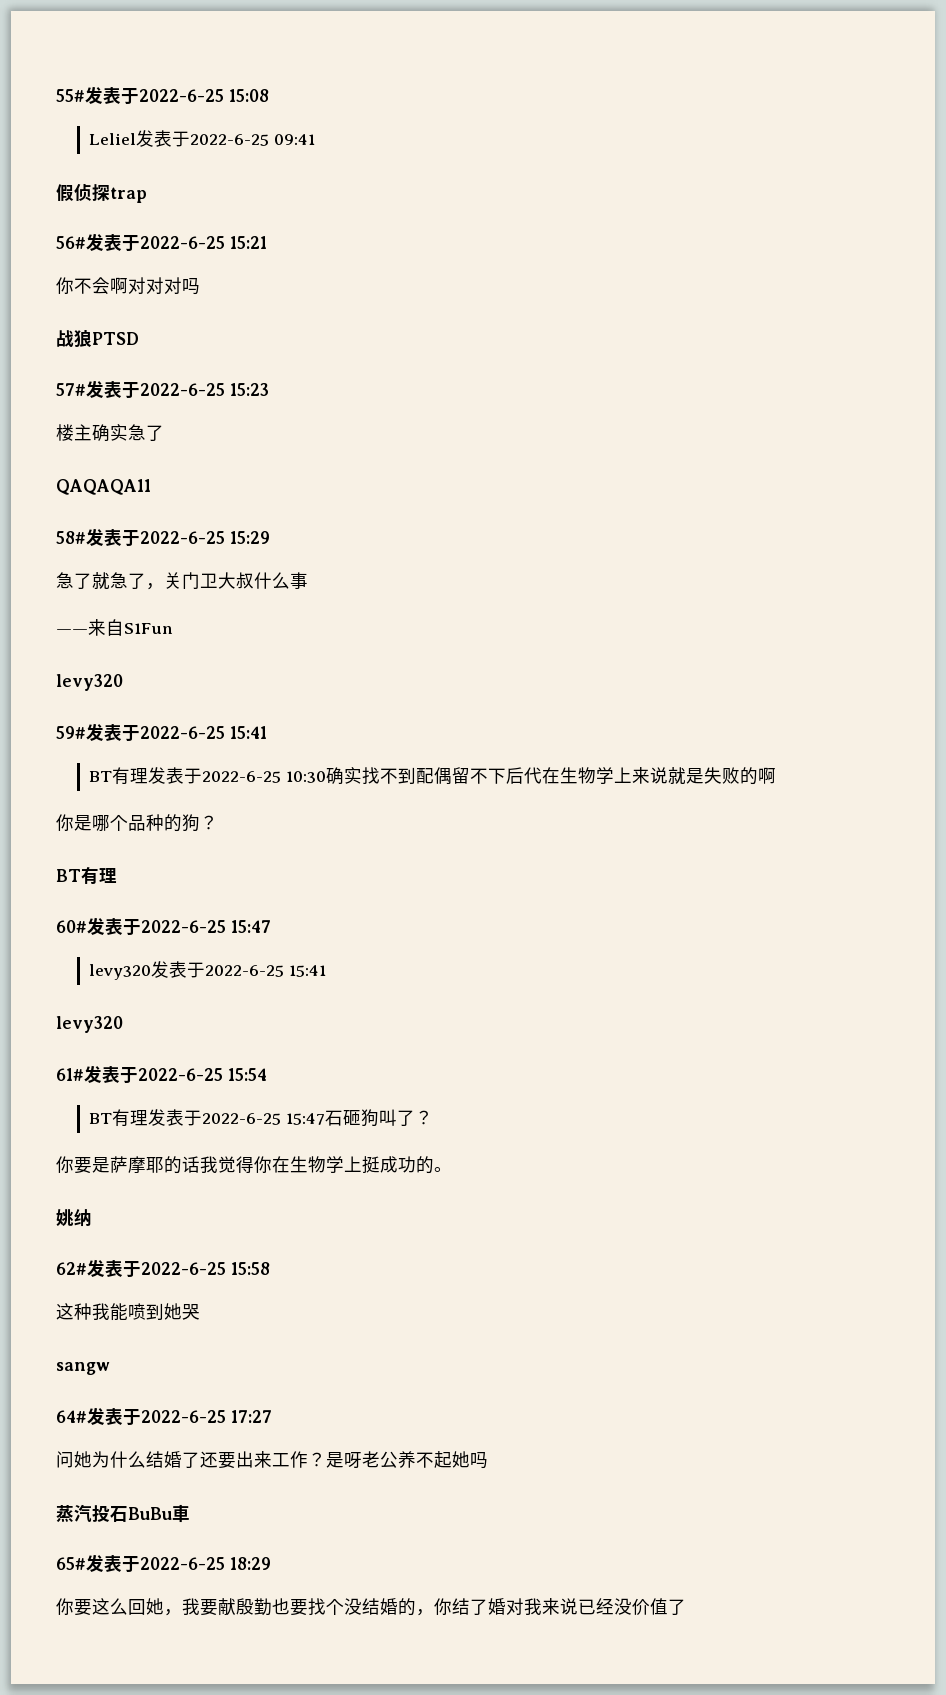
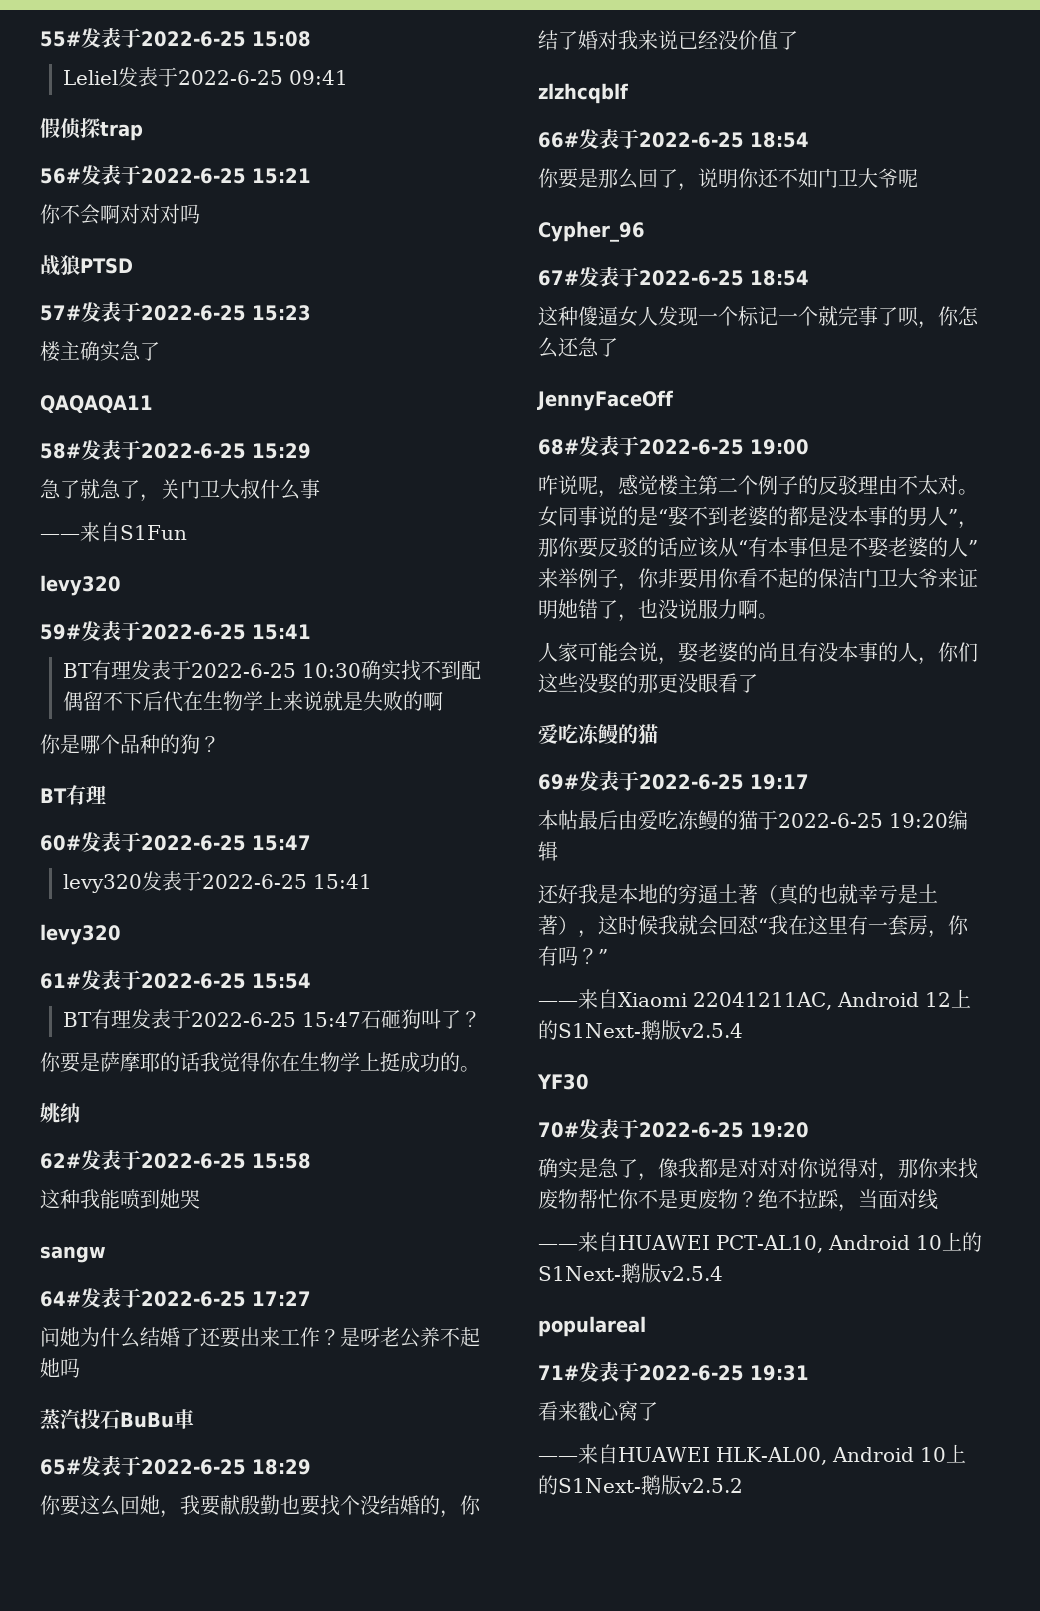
+ zlzhcqblf
+ 66#发表于2022-6-25 18:54
+ 你要是那么回了，说明你还不如门卫大爷呢
+ Cypher_96
+ 67#发表于2022-6-25 18:54
+ 这种傻逼女人发现一个标记一个就完事了呗，你怎么还急了
+ JennyFaceOff
+ 68#发表于2022-6-25 19:00
+ 咋说呢，感觉楼主第二个例子的反驳理由不太对。女同事说的是“娶不到老婆的都是没本事的男人”，那你要反驳的话应该从“有本事但是不娶老婆的人”来举例子，你非要用你看不起的保洁门卫大爷来证明她错了，也没说服力啊。
+ 人家可能会说，娶老婆的尚且有没本事的人，你们这些没娶的那更没眼看了
+ 爱吃冻鳗的猫
+ 69#发表于2022-6-25 19:17
+ 本帖最后由爱吃冻鳗的猫于2022-6-25 19:20编辑
+ 还好我是本地的穷逼土著（真的也就幸亏是土著），这时候我就会回怼“我在这里有一套房，你有吗？”
+ ——来自Xiaomi 22041211AC, Android 12上的S1Next-鹅版v2.5.4
+ YF30
+ 70#发表于2022-6-25 19:20
+ 确实是急了，像我都是对对对你说得对，那你来找废物帮忙你不是更废物？绝不拉踩，当面对线
+ ——来自HUAWEI PCT-AL10, Android 10上的S1Next-鹅版v2.5.4
+ populareal
+ 71#发表于2022-6-25 19:31
+ 看来戳心窝了
+ ——来自HUAWEI HLK-AL00, Android 10上的S1Next-鹅版v2.5.2

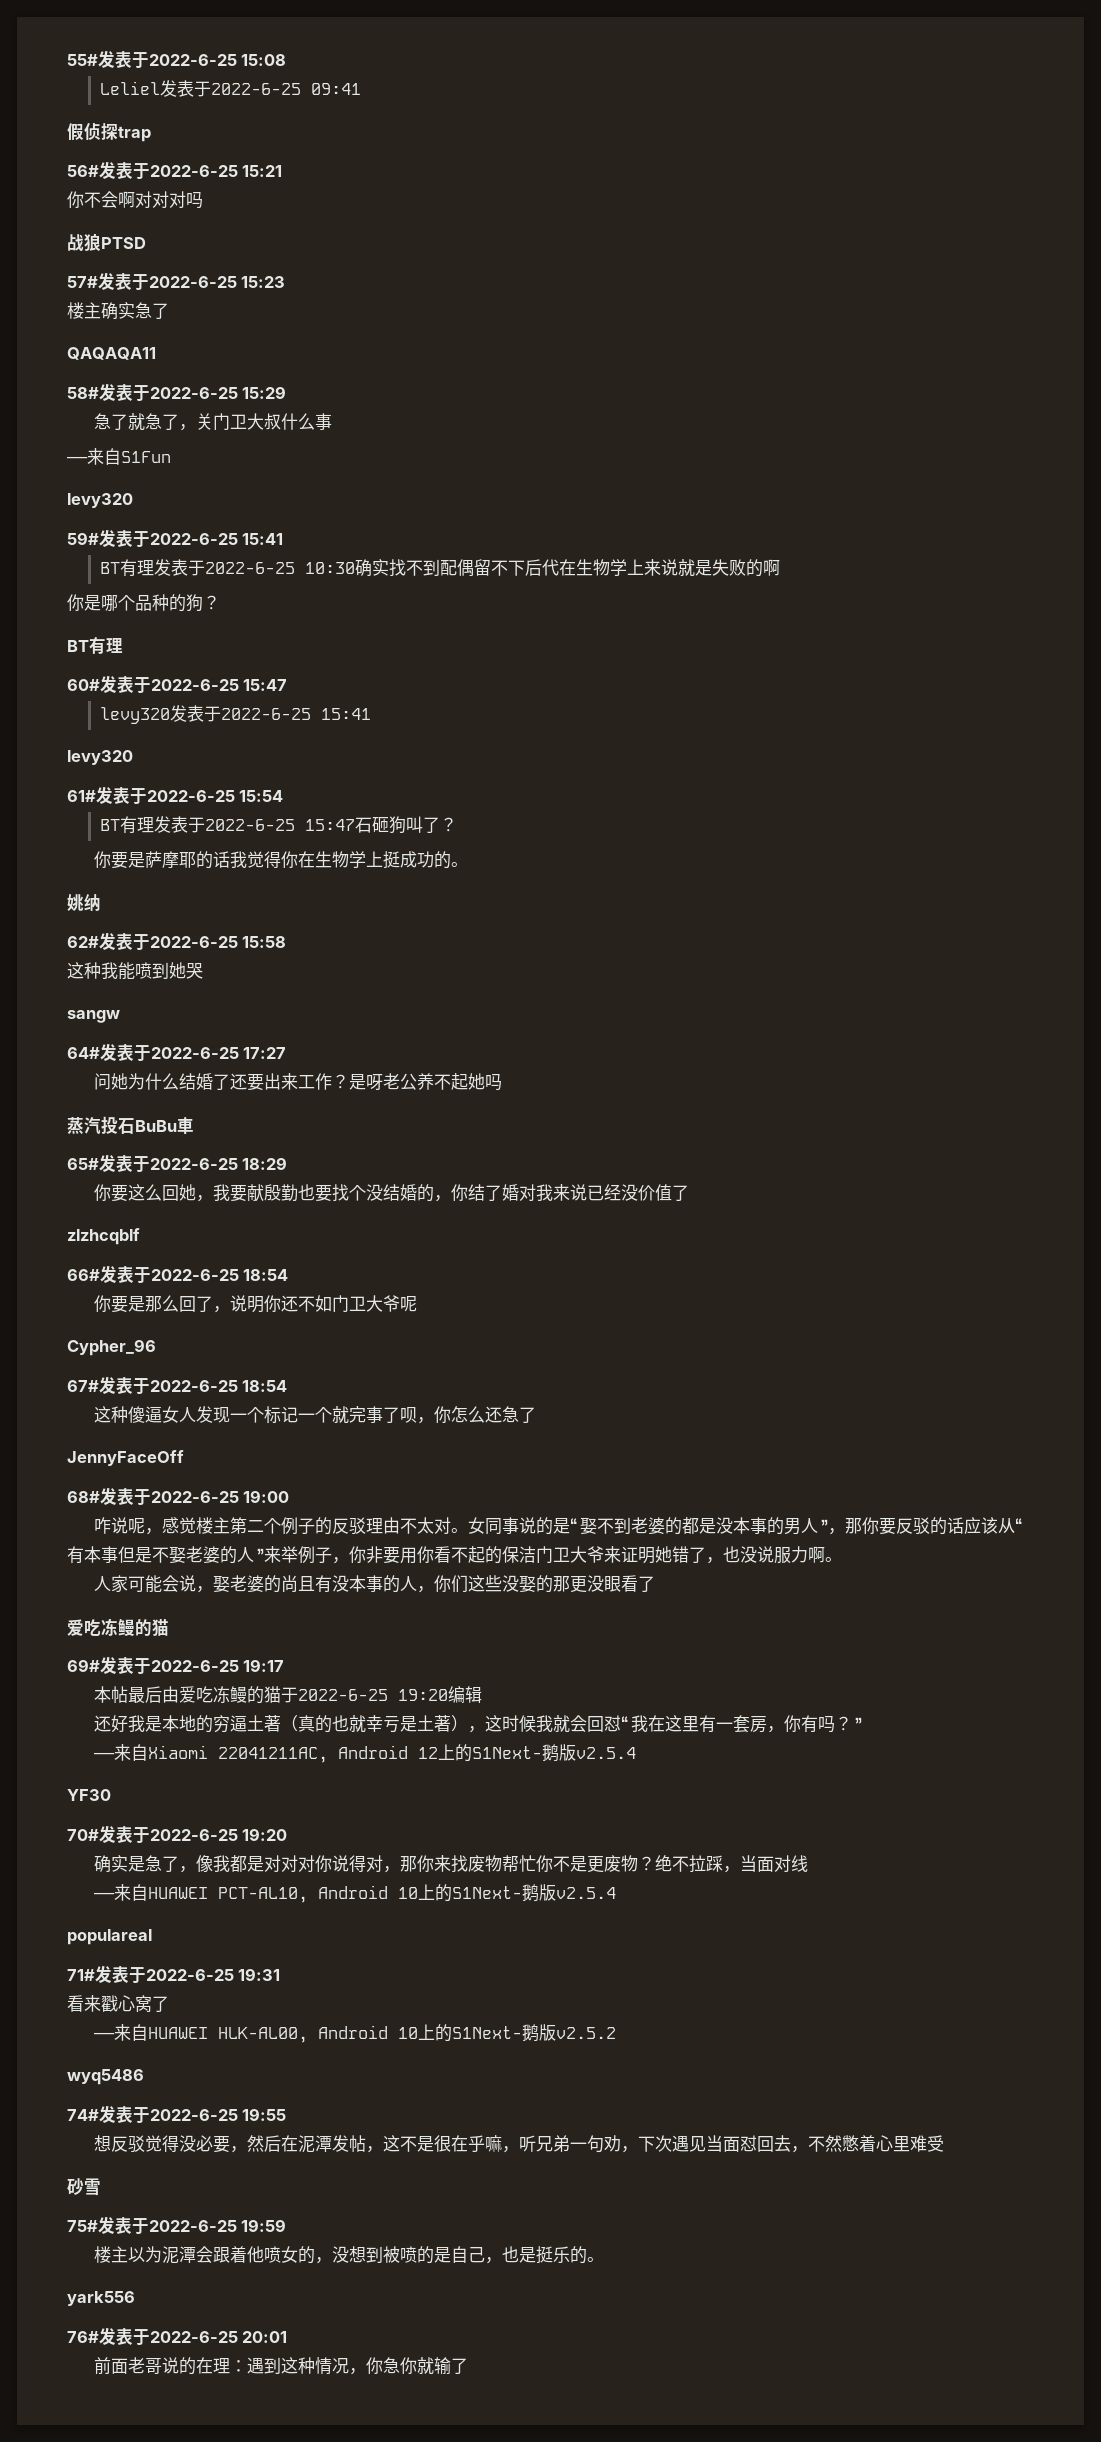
+ wyq5486
+ 74#发表于2022-6-25 19:55
+ 想反驳觉得没必要，然后在泥潭发帖，这不是很在乎嘛，听兄弟一句劝，下次遇见当面怼回去，不然憋着心里难受
+ 砂雪
+ 75#发表于2022-6-25 19:59
+ 楼主以为泥潭会跟着他喷女的，没想到被喷的是自己，也是挺乐的。
+ yark556
+ 76#发表于2022-6-25 20:01
+ 前面老哥说的在理：遇到这种情况，你急你就输了

